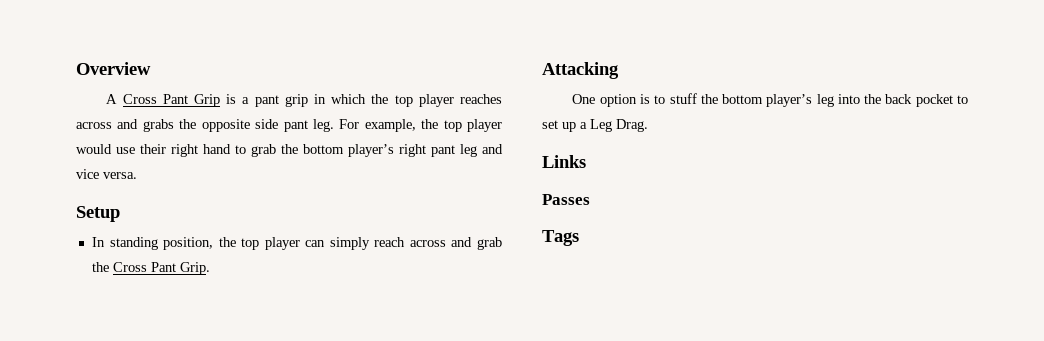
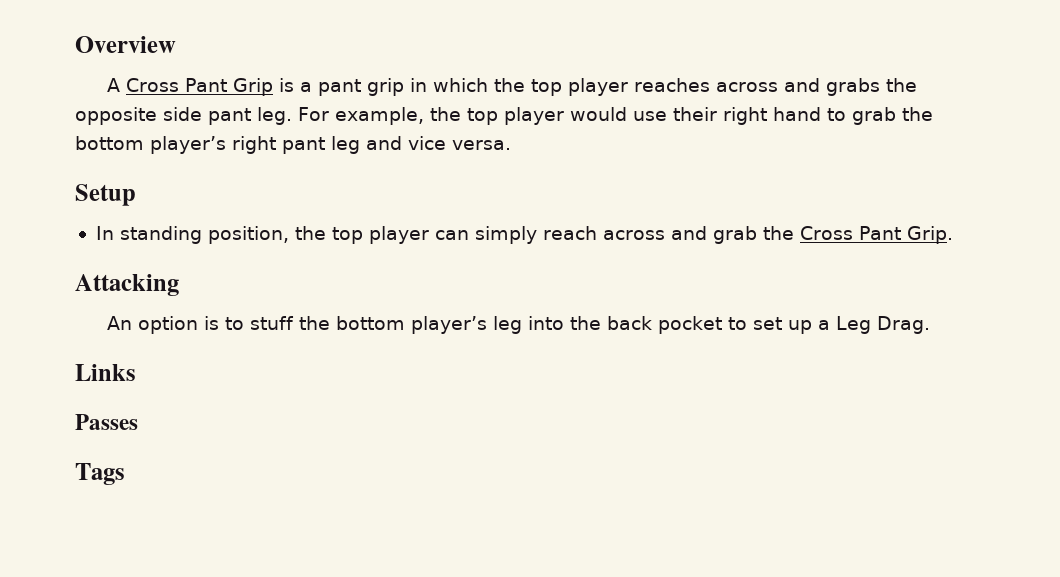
- One option is to stuff the bottom player’s leg into the back pocket to set up a Leg Drag.
+ An option is to stuff the bottom player’s leg into the back pocket to set up a Leg Drag.

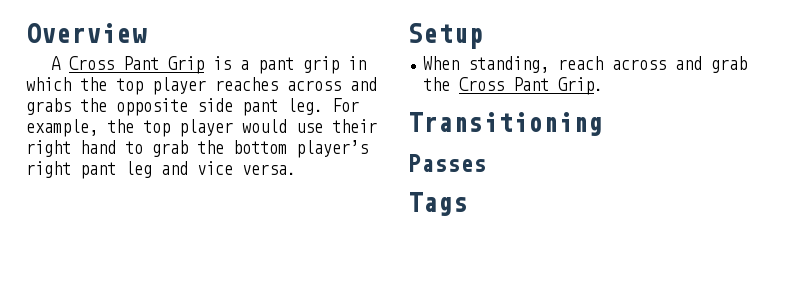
- In standing position, the top player can simply reach across and grab the Cross Pant Grip.
+ When standing, reach across and grab the Cross Pant Grip.
- Attacking
- An option is to stuff the bottom player’s leg into the back pocket to set up a Leg Drag.
- Links
+ Transitioning

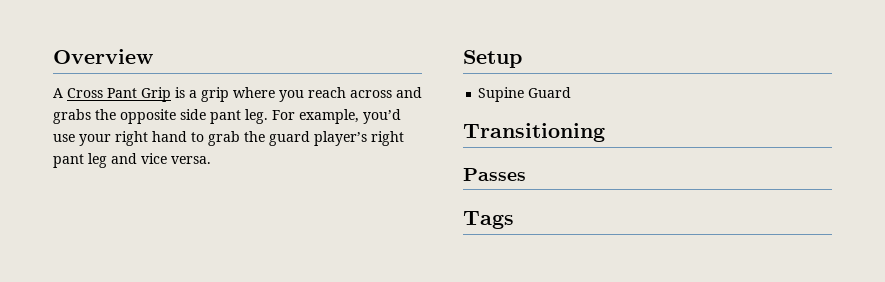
- A Cross Pant Grip is a pant grip in which the top player reaches across and grabs the opposite side pant leg.
+ A Cross Pant Grip is a grip where you reach across and grabs the opposite side pant leg.
- For example, the top player would use their right hand to grab the bottom player’s right pant leg and vice versa.
+ For example, you’d use your right hand to grab the guard player’s right pant leg and vice versa.
- When standing, reach across and grab the Cross Pant Grip.
+ Supine Guard

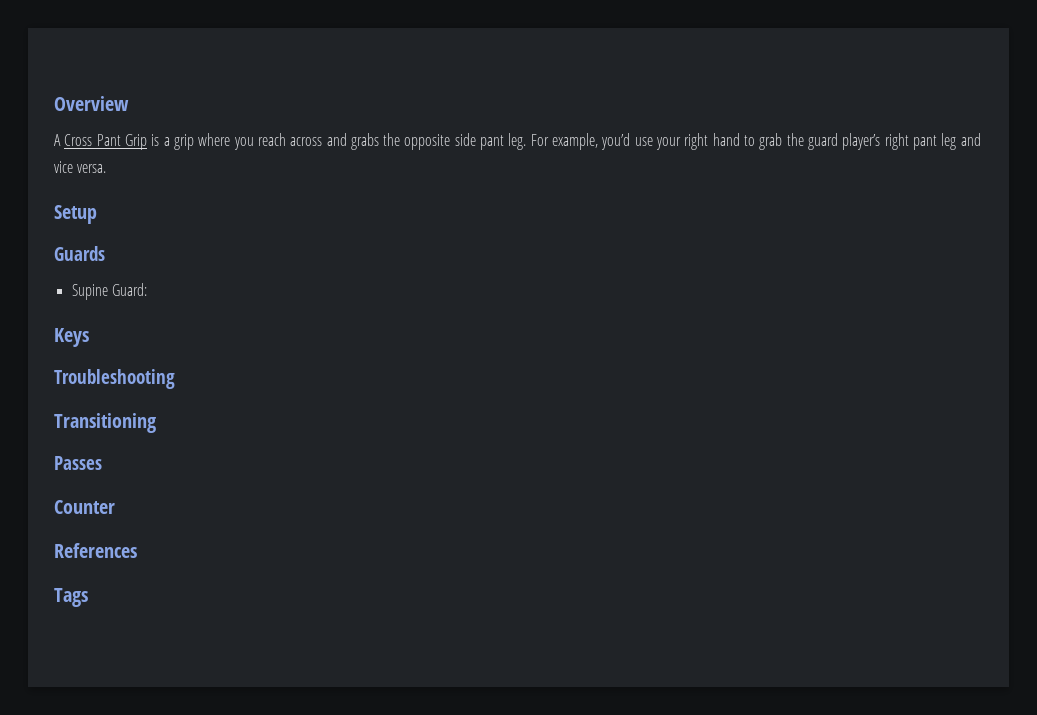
+ Guards
- Supine Guard
+ Supine Guard:
+ Keys
+ Troubleshooting
+ Counter
+ References

